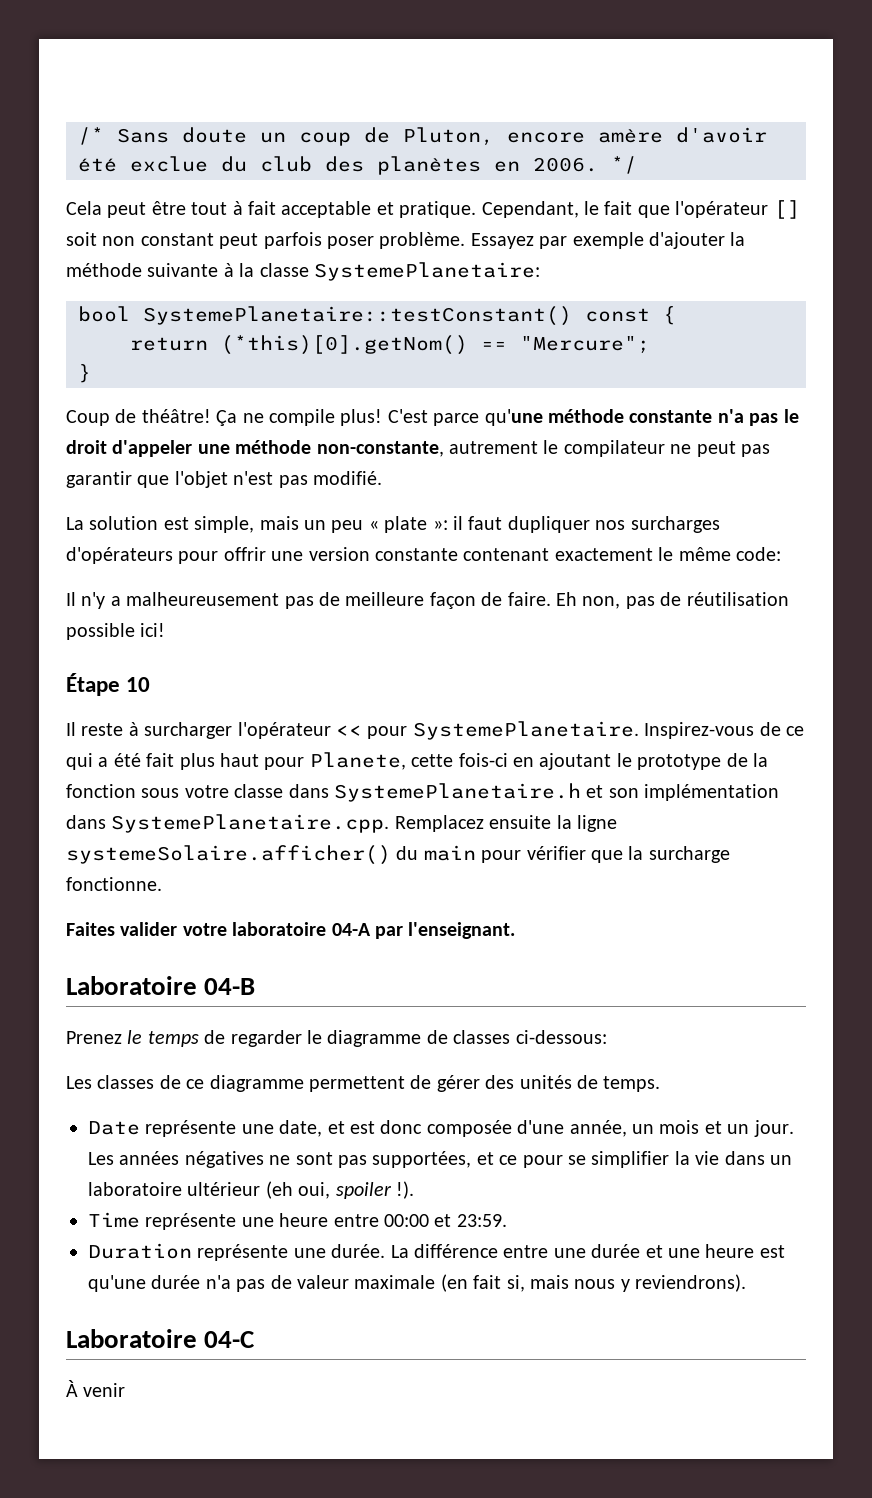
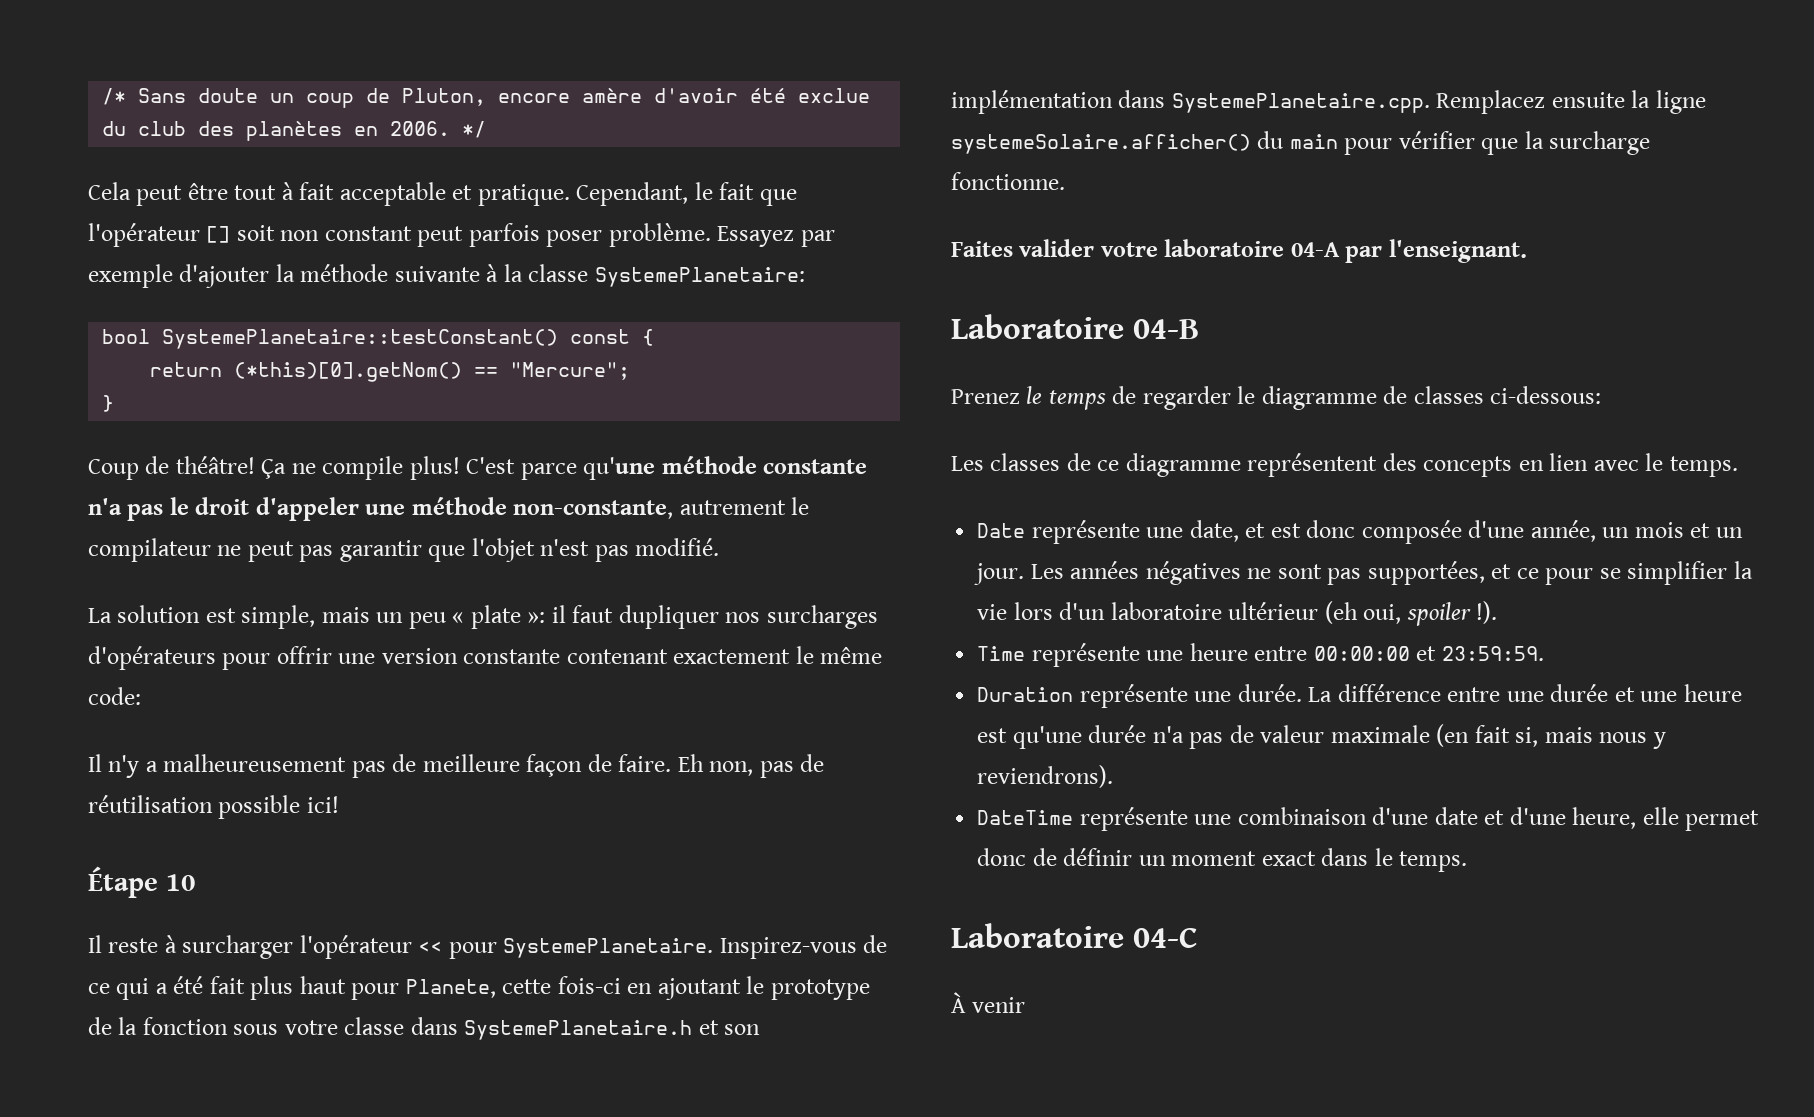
- Les classes de ce diagramme permettent de gérer des unités de temps.
+ Les classes de ce diagramme représentent des concepts en lien avec le temps.
- Les années négatives ne sont pas supportées, et ce pour se simplifier la vie dans un laboratoire ultérieur (eh oui, spoiler !).
+ Les années négatives ne sont pas supportées, et ce pour se simplifier la vie lors d'un laboratoire ultérieur (eh oui, spoiler !).
- Time représente une heure entre 00:00 et 23:59.
+ Time représente une heure entre 00:00:00 et 23:59:59.
+ DateTime représente une combinaison d'une date et d'une heure, elle permet donc de définir un moment exact dans le temps.

